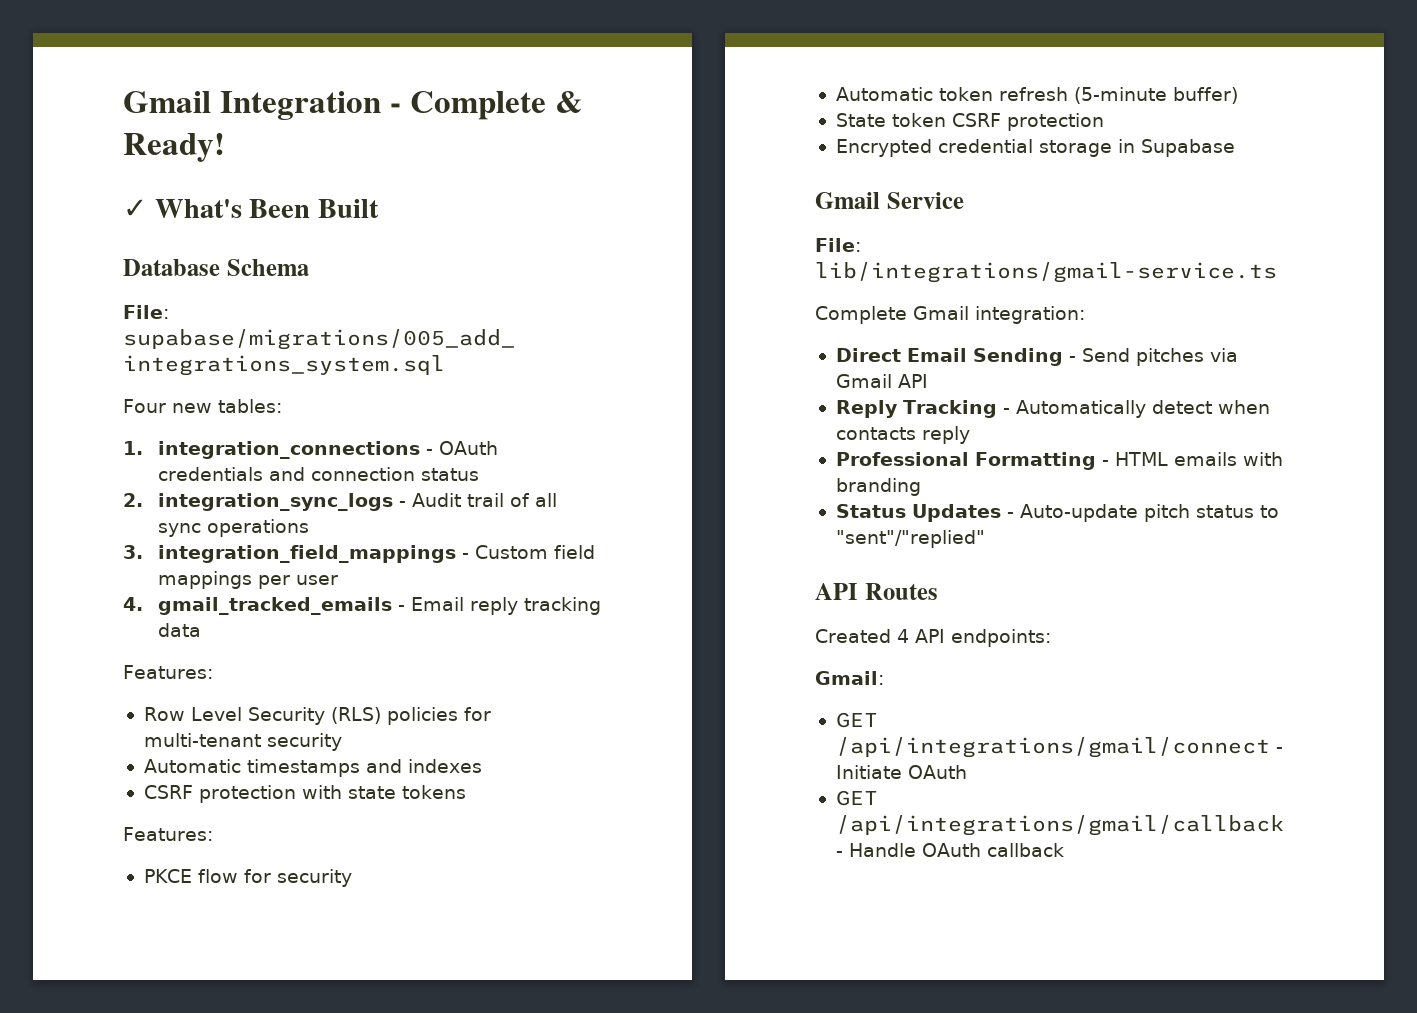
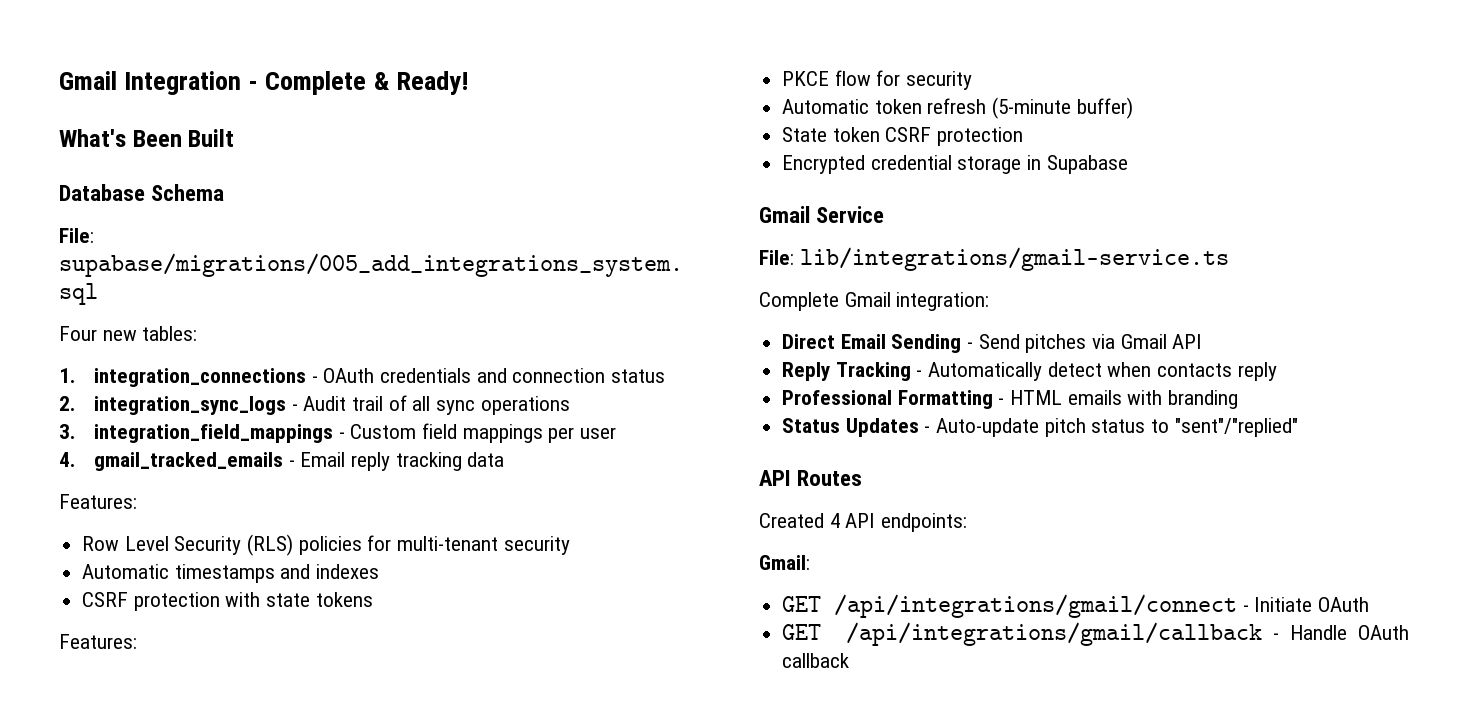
- ✓ What's Been Built
+ What's Been Built

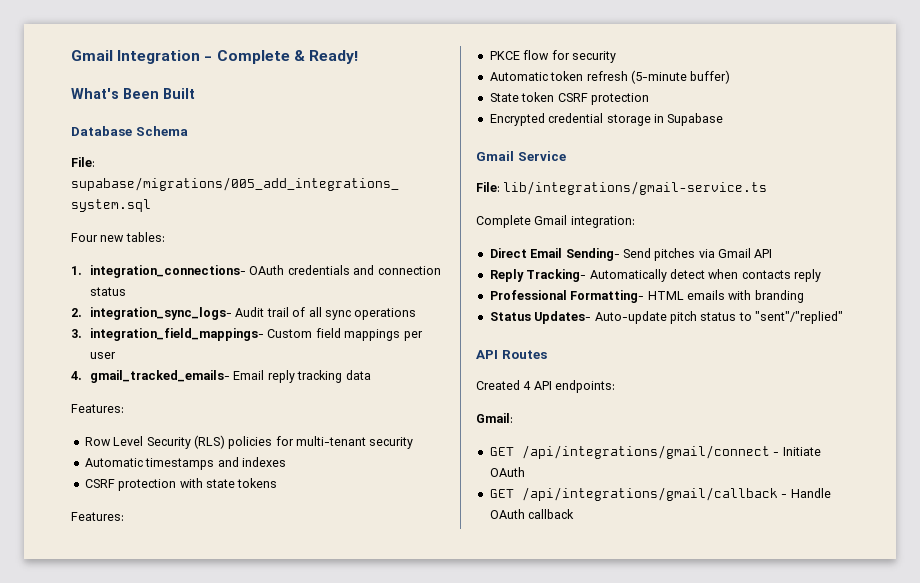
- 1. integration_connections - OAuth credentials and connection status
+ 1. integration_connections- OAuth credentials and connection status
- 2. integration_sync_logs - Audit trail of all sync operations
+ 2. integration_sync_logs- Audit trail of all sync operations
- 3. integration_field_mappings - Custom field mappings per user
+ 3. integration_field_mappings- Custom field mappings per user
- 4. gmail_tracked_emails - Email reply tracking data
+ 4. gmail_tracked_emails- Email reply tracking data
- Direct Email Sending - Send pitches via Gmail API
+ Direct Email Sending- Send pitches via Gmail API
- Reply Tracking - Automatically detect when contacts reply
+ Reply Tracking- Automatically detect when contacts reply
- Professional Formatting - HTML emails with branding
+ Professional Formatting- HTML emails with branding
- Status Updates - Auto-update pitch status to "sent"/"replied"
+ Status Updates- Auto-update pitch status to "sent"/"replied"

